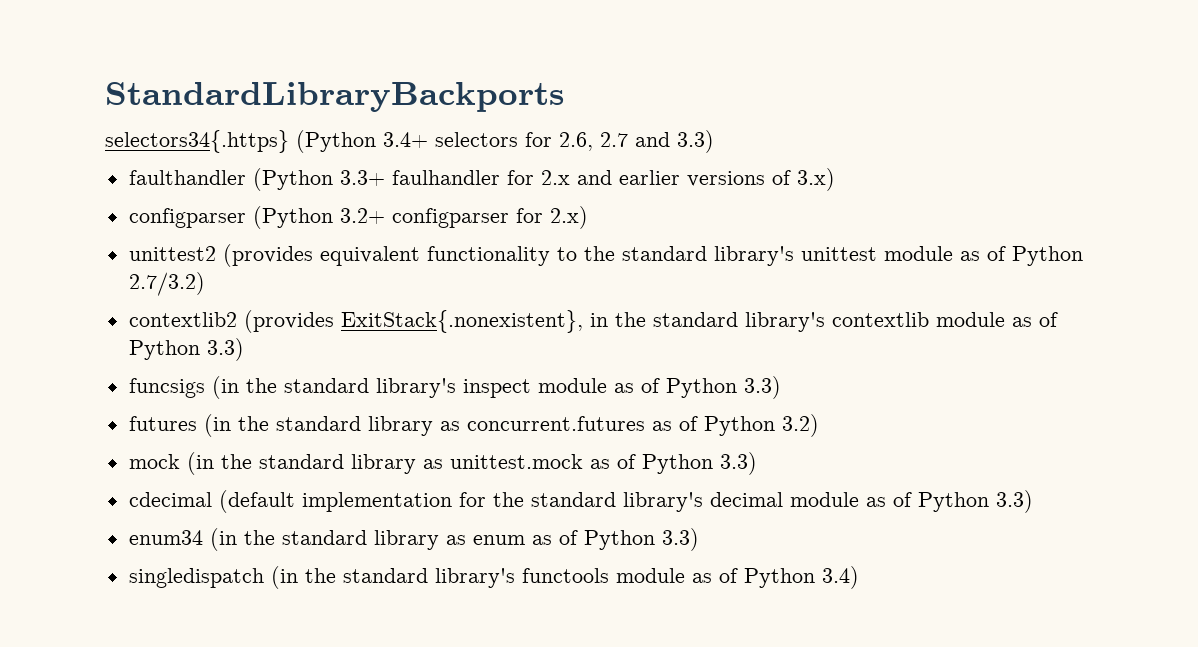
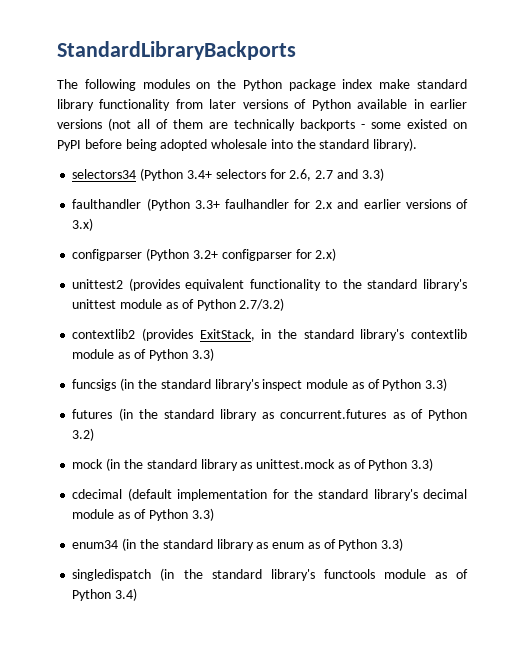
- selectors34{.https} (Python 3.4+ selectors for 2.6, 2.7 and 3.3)
+ The following modules on the Python package index make standard library functionality from later versions of Python available in earlier versions (not all of them are technically backports - some existed on PyPI before being adopted wholesale into the standard library).
+ selectors34 (Python 3.4+ selectors for 2.6, 2.7 and 3.3)
- contextlib2 (provides ExitStack{.nonexistent}, in the standard library's contextlib module as of Python 3.3)
+ contextlib2 (provides ExitStack, in the standard library's contextlib module as of Python 3.3)

